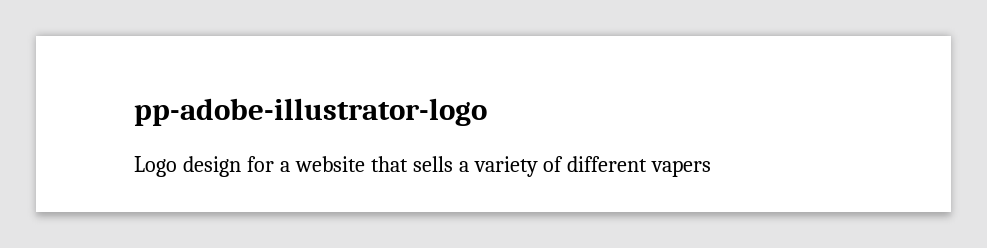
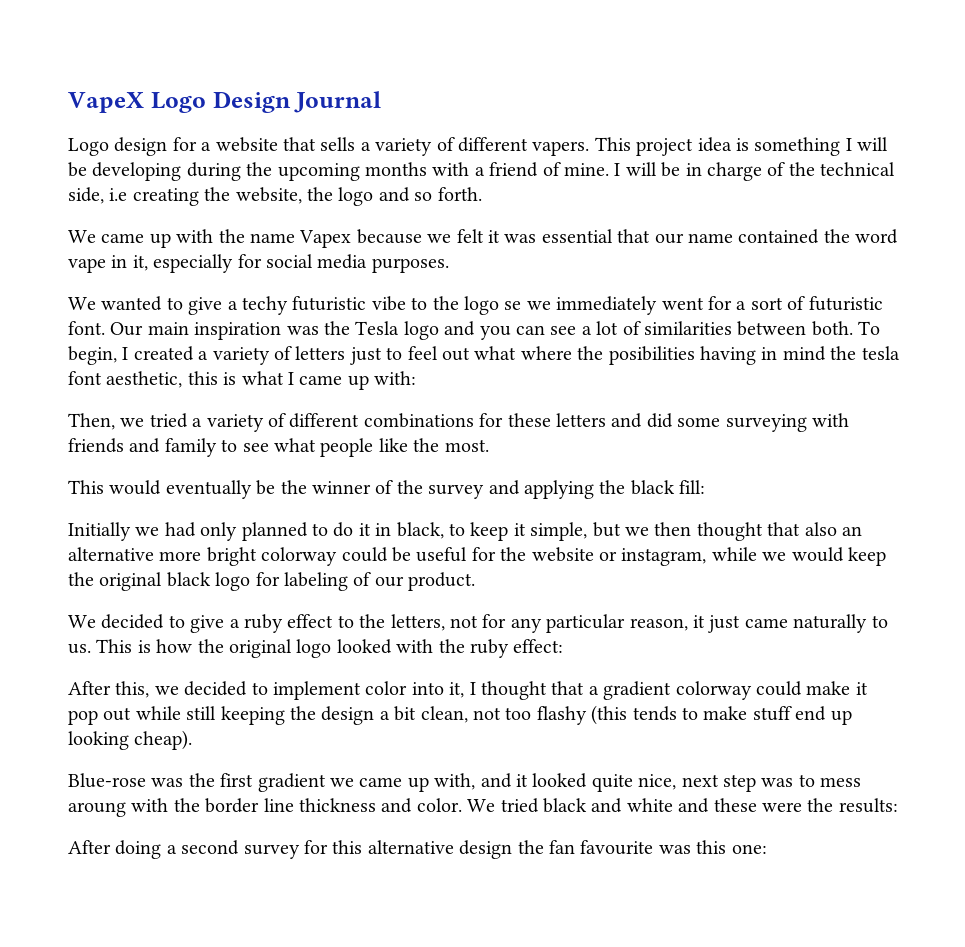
- pp-adobe-illustrator-logo
+ VapeX Logo Design Journal
- Logo design for a website that sells a variety of different vapers
+ Logo design for a website that sells a variety of different vapers. This project idea is something I will be developing during the upcoming months with a friend of mine. I will be in charge of the technical side, i.e creating the website, the logo and so forth.
+ We came up with the name Vapex because we felt it was essential that our name contained the word vape in it, especially for social media purposes.
+ We wanted to give a techy futuristic vibe to the logo se we immediately went for a sort of futuristic font. Our main inspiration was the Tesla logo and you can see a lot of similarities between both. To begin, I created a variety of letters just to feel out what where the posibilities having in mind the tesla font aesthetic, this is what I came up with:
+ Then, we tried a variety of different combinations for these letters and did some surveying with friends and family to see what people like the most.
+ This would eventually be the winner of the survey and applying the black fill:
+ Initially we had only planned to do it in black, to keep it simple, but we then thought that also an alternative more bright colorway could be useful for the website or instagram, while we would keep the original black logo for labeling of our product.
+ We decided to give a ruby effect to the letters, not for any particular reason, it just came naturally to us. This is how the original logo looked with the ruby effect:
+ After this, we decided to implement color into it, I thought that a gradient colorway could make it pop out while still keeping the design a bit clean, not too flashy (this tends to make stuff end up looking cheap).
+ Blue-rose was the first gradient we came up with, and it looked quite nice, next step was to mess aroung with the border line thickness and color. We tried black and white and these were the results:
+ After doing a second survey for this alternative design the fan favourite was this one:

